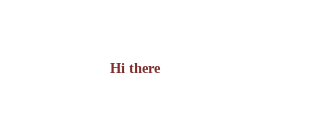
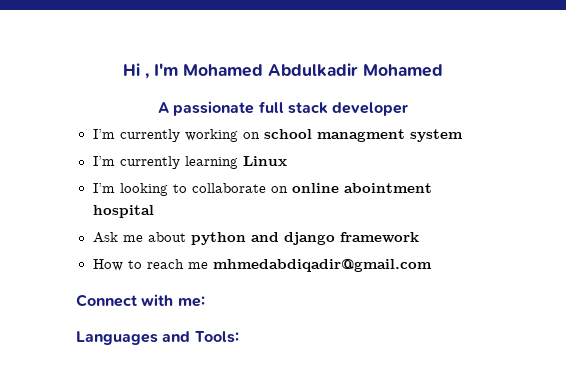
- Hi there
+ Hi , I'm Mohamed Abdulkadir Mohamed
+ A passionate full stack developer
+ I’m currently working on school managment system
+ I’m currently learning Linux
+ I’m looking to collaborate on online abointment hospital
+ Ask me about python and django framework
+ How to reach me mhmedabdiqadir@gmail.com
+ Connect with me:
+ Languages and Tools:

